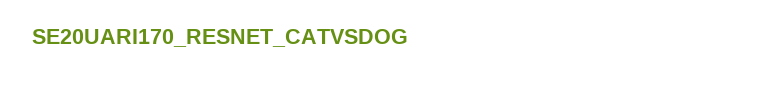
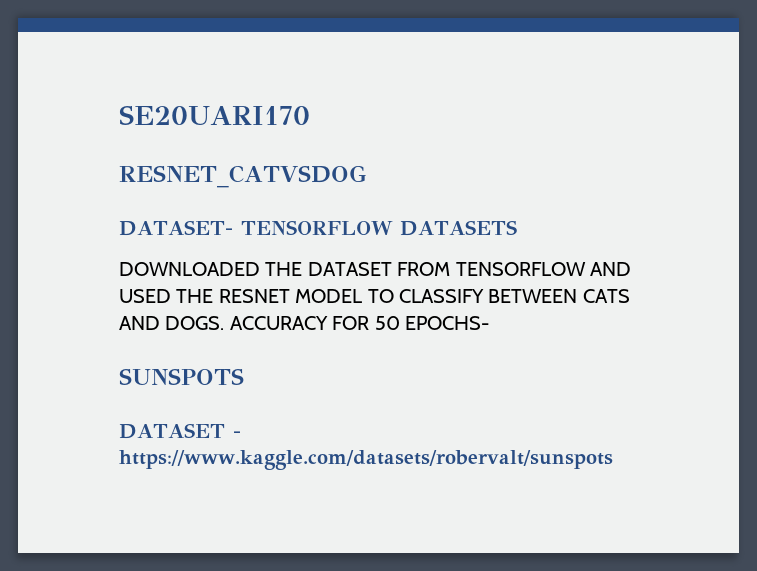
- SE20UARI170_RESNET_CATVSDOG
+ SE20UARI170
+ RESNET_CATVSDOG
+ DATASET- TENSORFLOW DATASETS
+ DOWNLOADED THE DATASET FROM TENSORFLOW AND USED THE RESNET MODEL TO CLASSIFY BETWEEN CATS AND DOGS. ACCURACY FOR 50 EPOCHS-
+ SUNSPOTS
+ DATASET - https://www.kaggle.com/datasets/robervalt/sunspots

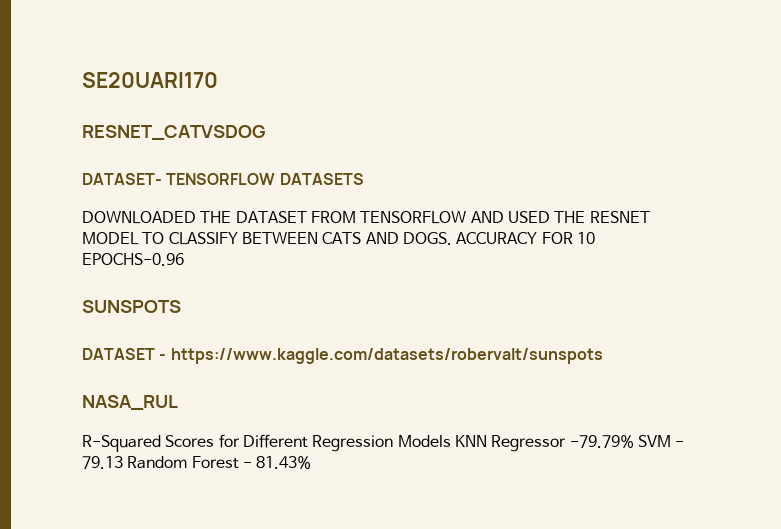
- ACCURACY FOR 50 EPOCHS-
+ ACCURACY FOR 10 EPOCHS-0.96
+ NASA_RUL
+ R-Squared Scores for Different Regression Models KNN Regressor -79.79% SVM - 79.13 Random Forest - 81.43%

